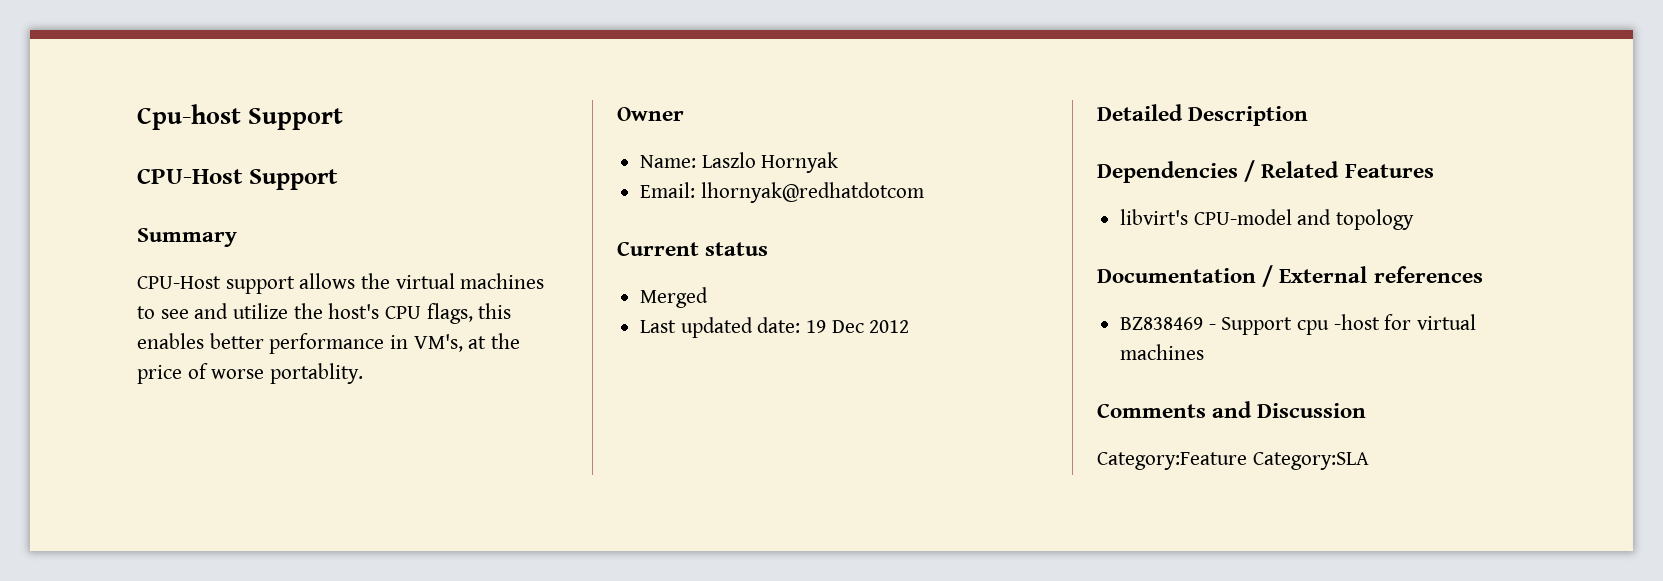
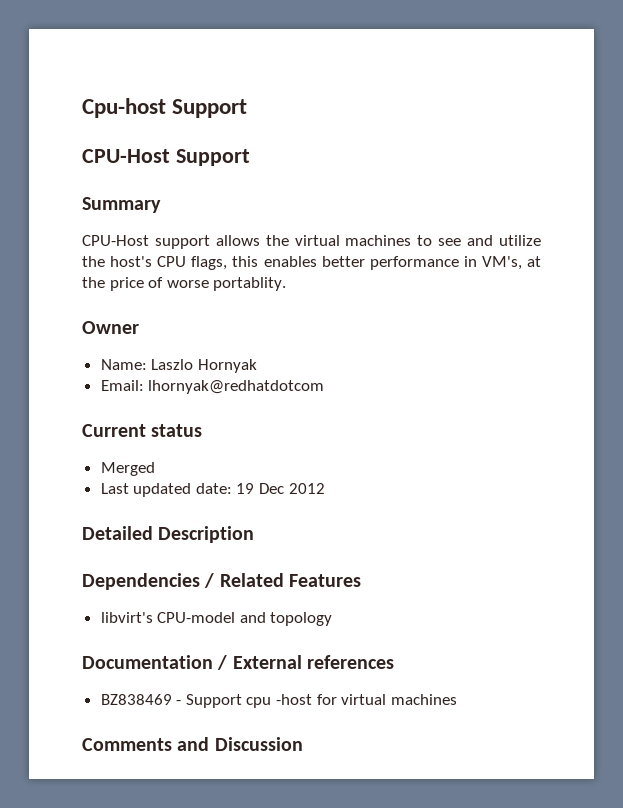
- Category:Feature Category:SLA

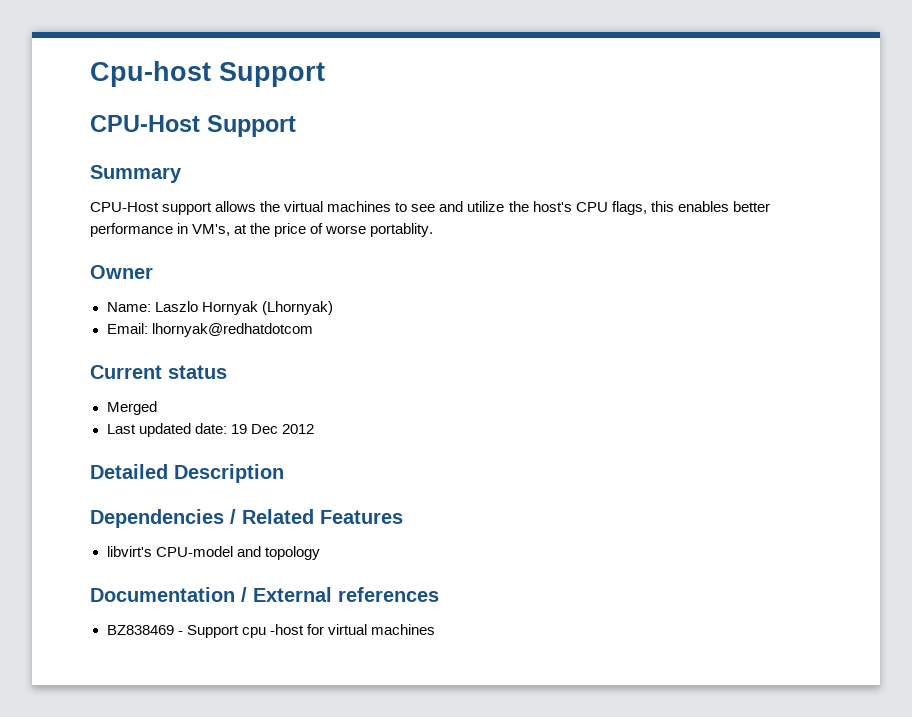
- Name: Laszlo Hornyak
+ Name: Laszlo Hornyak (Lhornyak)
- Comments and Discussion

